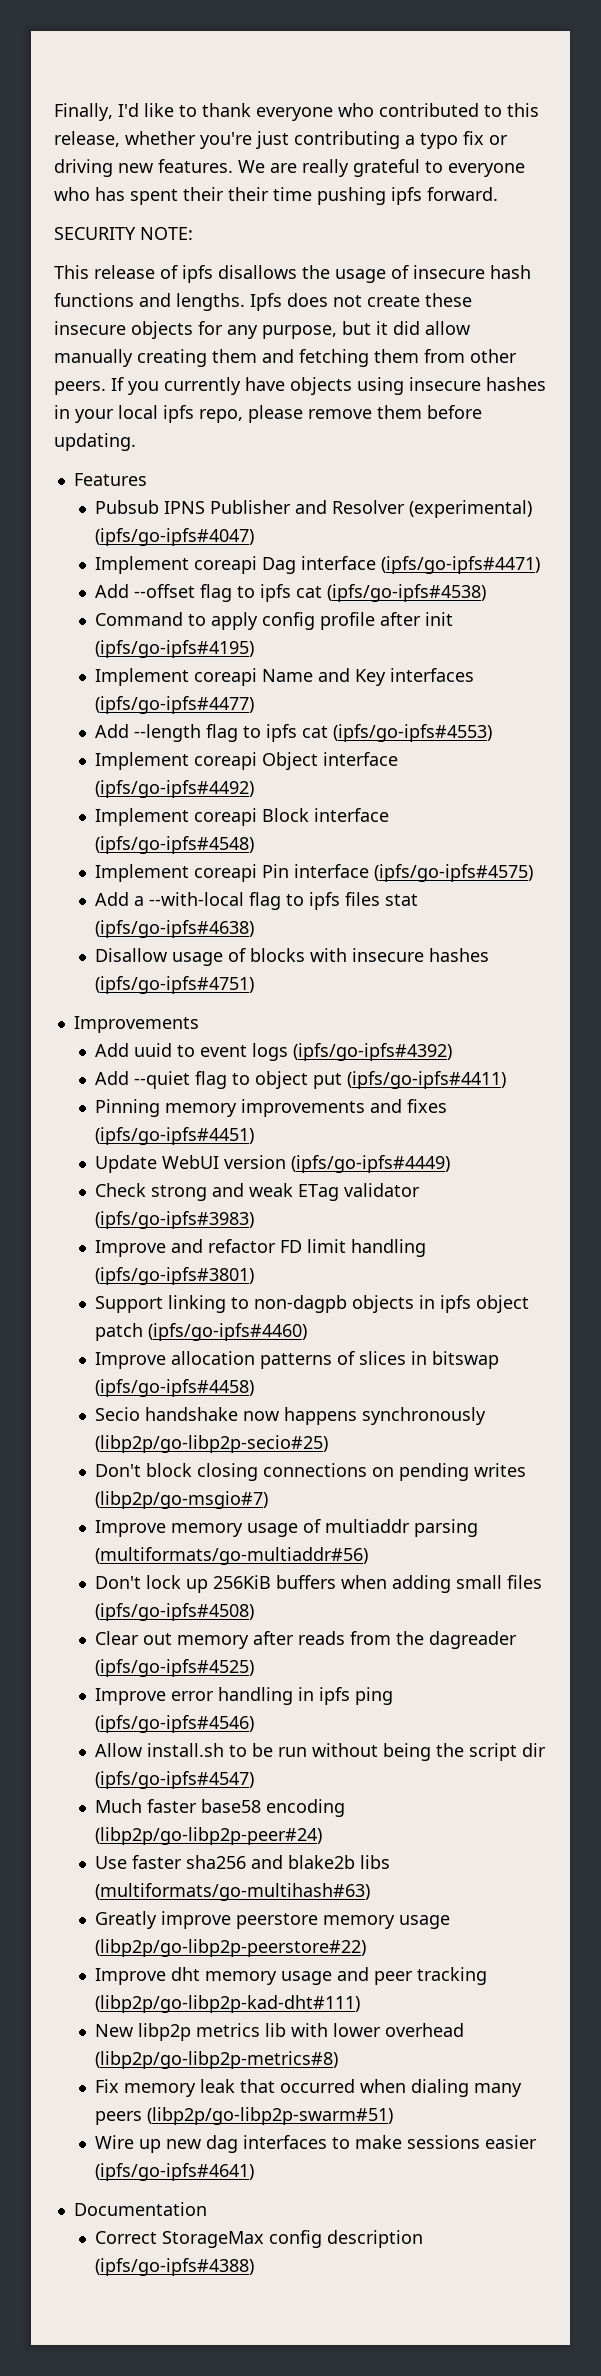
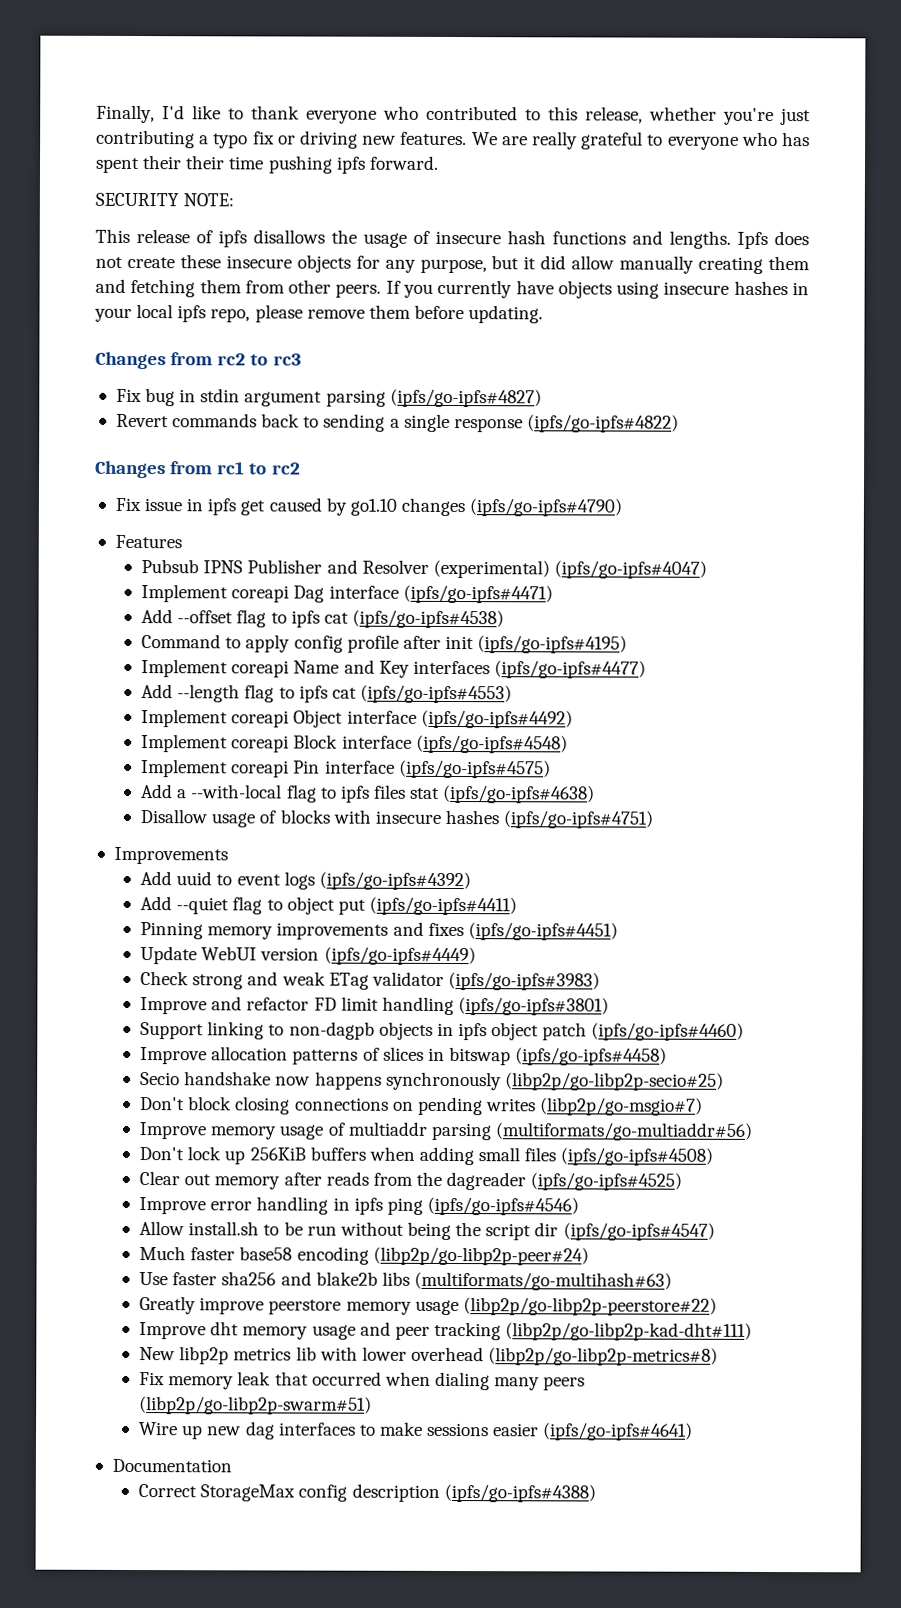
+ Changes from rc2 to rc3
+ Fix bug in stdin argument parsing (ipfs/go-ipfs#4827)
+ Revert commands back to sending a single response (ipfs/go-ipfs#4822)
+ Changes from rc1 to rc2
+ Fix issue in ipfs get caused by go1.10 changes (ipfs/go-ipfs#4790)

